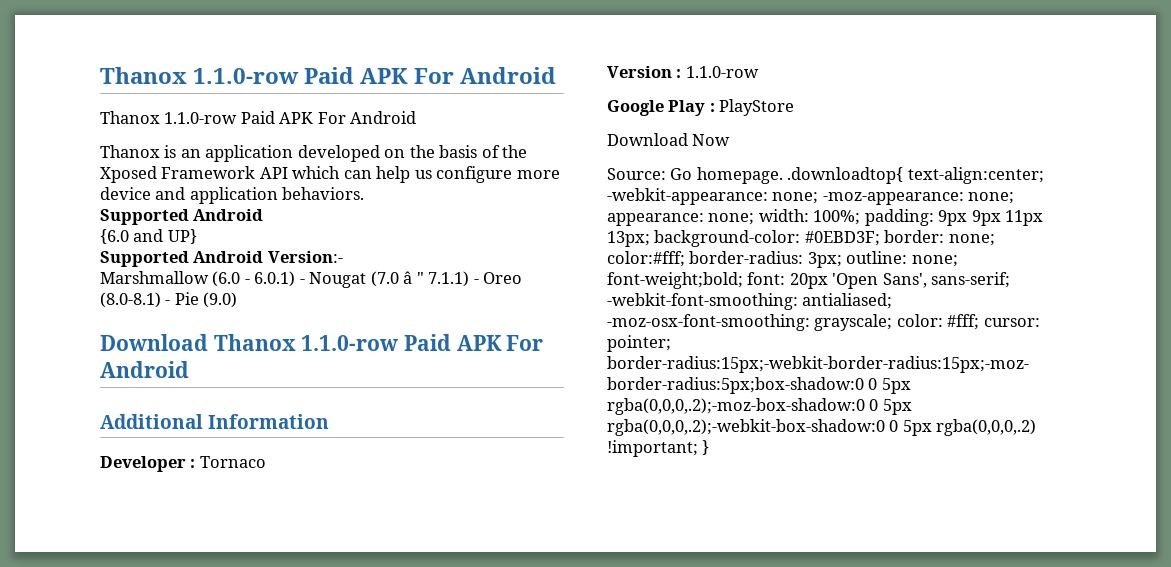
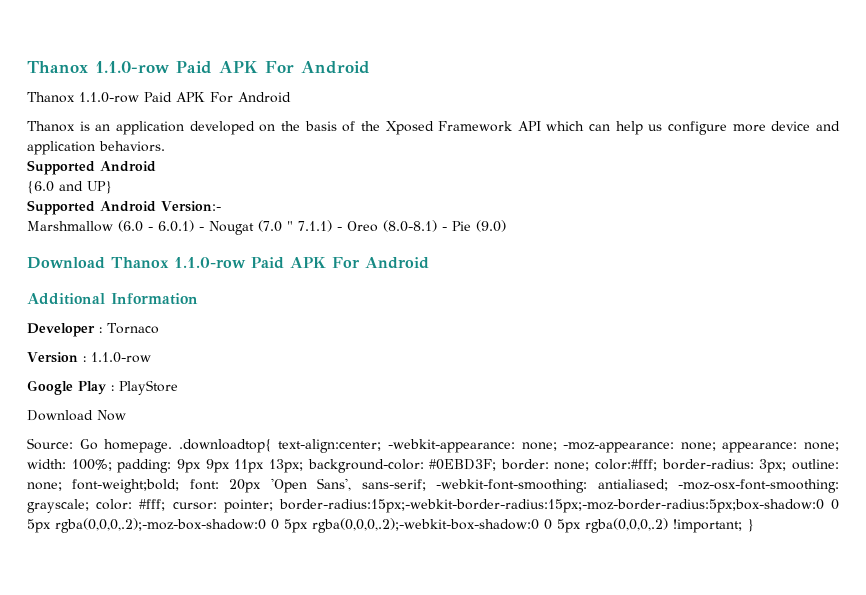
- Marshmallow (6.0 - 6.0.1) - Nougat (7.0 â " 7.1.1) - Oreo (8.0-8.1) - Pie (9.0)
+ Marshmallow (6.0 - 6.0.1) - Nougat (7.0 " 7.1.1) - Oreo (8.0-8.1) - Pie (9.0)

